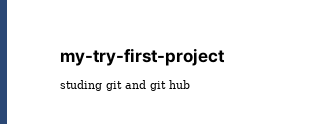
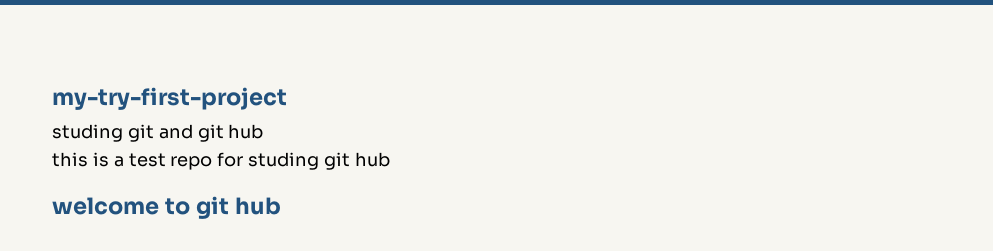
+ this is a test repo for studing git hub
+ welcome to git hub

